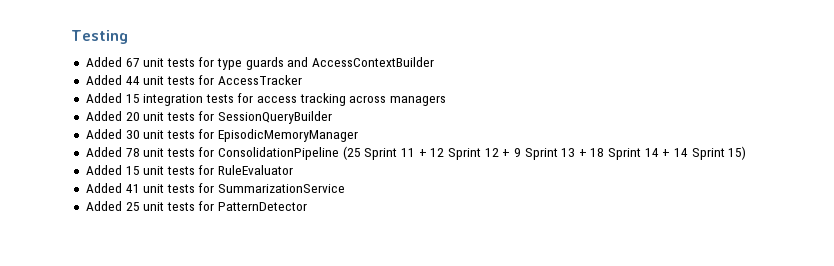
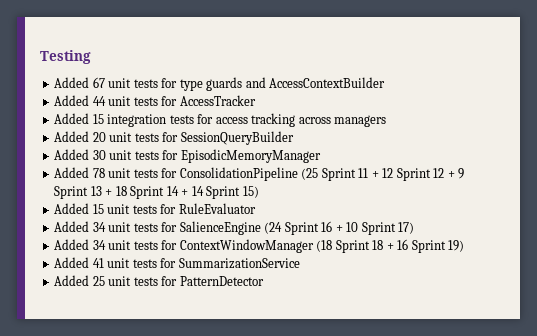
+ Added 34 unit tests for SalienceEngine (24 Sprint 16 + 10 Sprint 17)
+ Added 34 unit tests for ContextWindowManager (18 Sprint 18 + 16 Sprint 19)

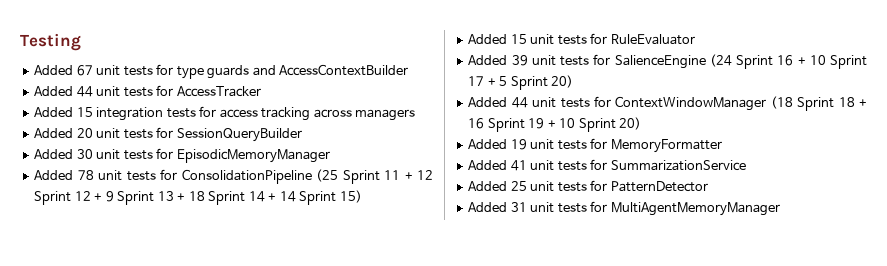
- Added 34 unit tests for SalienceEngine (24 Sprint 16 + 10 Sprint 17)
- Added 34 unit tests for ContextWindowManager (18 Sprint 18 + 16 Sprint 19)
+ Added 39 unit tests for SalienceEngine (24 Sprint 16 + 10 Sprint 17 + 5 Sprint 20)
+ Added 44 unit tests for ContextWindowManager (18 Sprint 18 + 16 Sprint 19 + 10 Sprint 20)
+ Added 19 unit tests for MemoryFormatter
+ Added 31 unit tests for MultiAgentMemoryManager

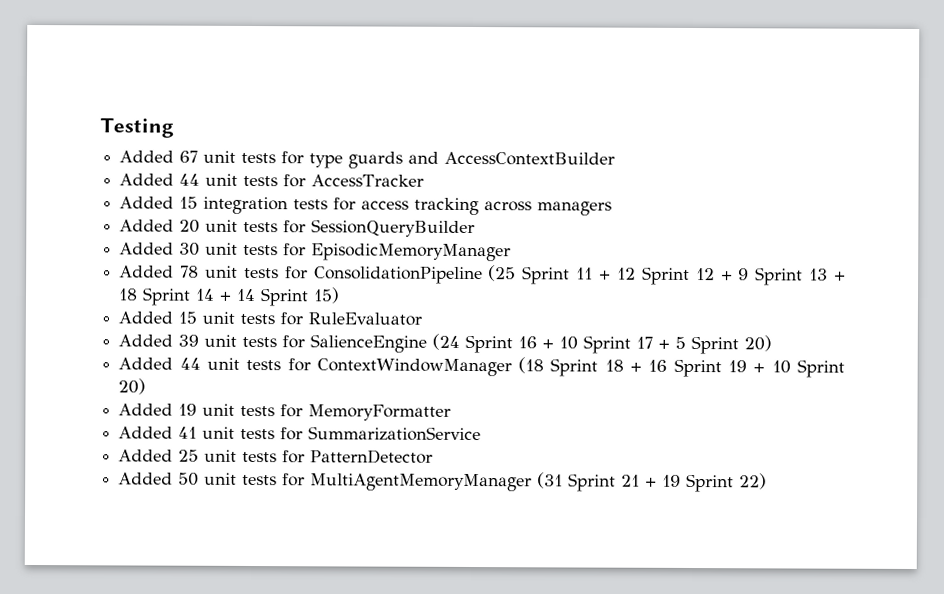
- Added 31 unit tests for MultiAgentMemoryManager
+ Added 50 unit tests for MultiAgentMemoryManager (31 Sprint 21 + 19 Sprint 22)

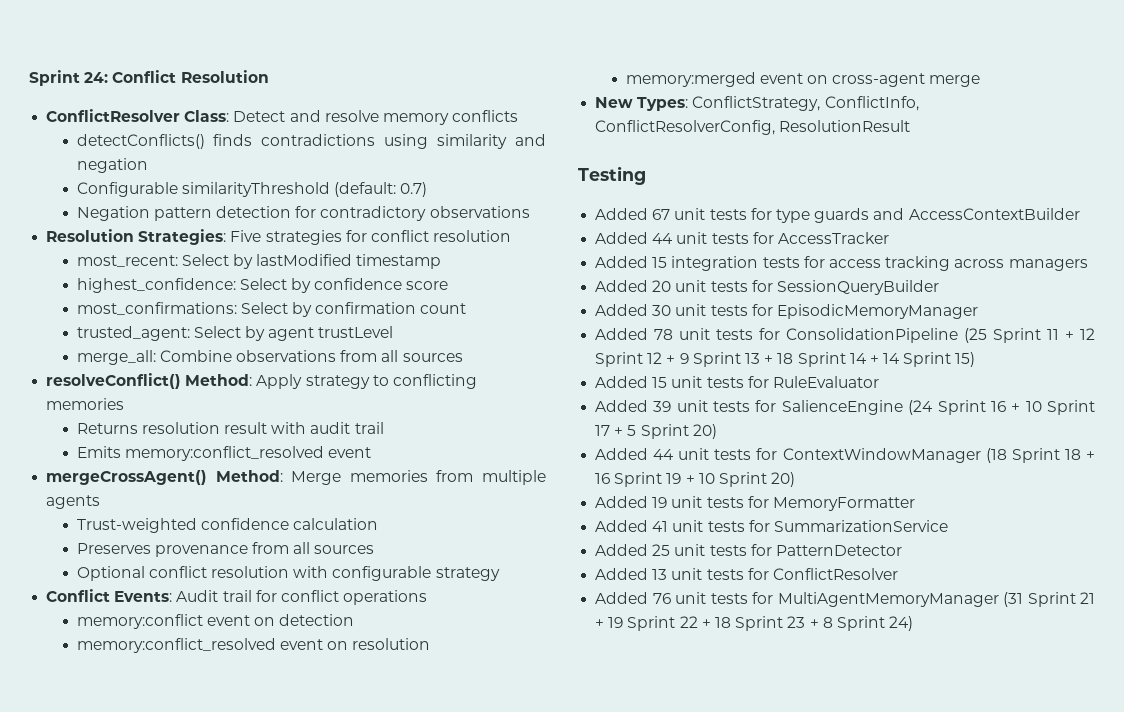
+ Sprint 24: Conflict Resolution
+ ConflictResolver Class: Detect and resolve memory conflicts
+ detectConflicts() finds contradictions using similarity and negation
+ Configurable similarityThreshold (default: 0.7)
+ Negation pattern detection for contradictory observations
+ Resolution Strategies: Five strategies for conflict resolution
+ most_recent: Select by lastModified timestamp
+ highest_confidence: Select by confidence score
+ most_confirmations: Select by confirmation count
+ trusted_agent: Select by agent trustLevel
+ merge_all: Combine observations from all sources
+ resolveConflict() Method: Apply strategy to conflicting memories
+ Returns resolution result with audit trail
+ Emits memory:conflict_resolved event
+ mergeCrossAgent() Method: Merge memories from multiple agents
+ Trust-weighted confidence calculation
+ Preserves provenance from all sources
+ Optional conflict resolution with configurable strategy
+ Conflict Events: Audit trail for conflict operations
+ memory:conflict event on detection
+ memory:conflict_resolved event on resolution
+ memory:merged event on cross-agent merge
+ New Types: ConflictStrategy, ConflictInfo, ConflictResolverConfig, ResolutionResult
- Added 50 unit tests for MultiAgentMemoryManager (31 Sprint 21 + 19 Sprint 22)
+ Added 13 unit tests for ConflictResolver
+ Added 76 unit tests for MultiAgentMemoryManager (31 Sprint 21 + 19 Sprint 22 + 18 Sprint 23 + 8 Sprint 24)

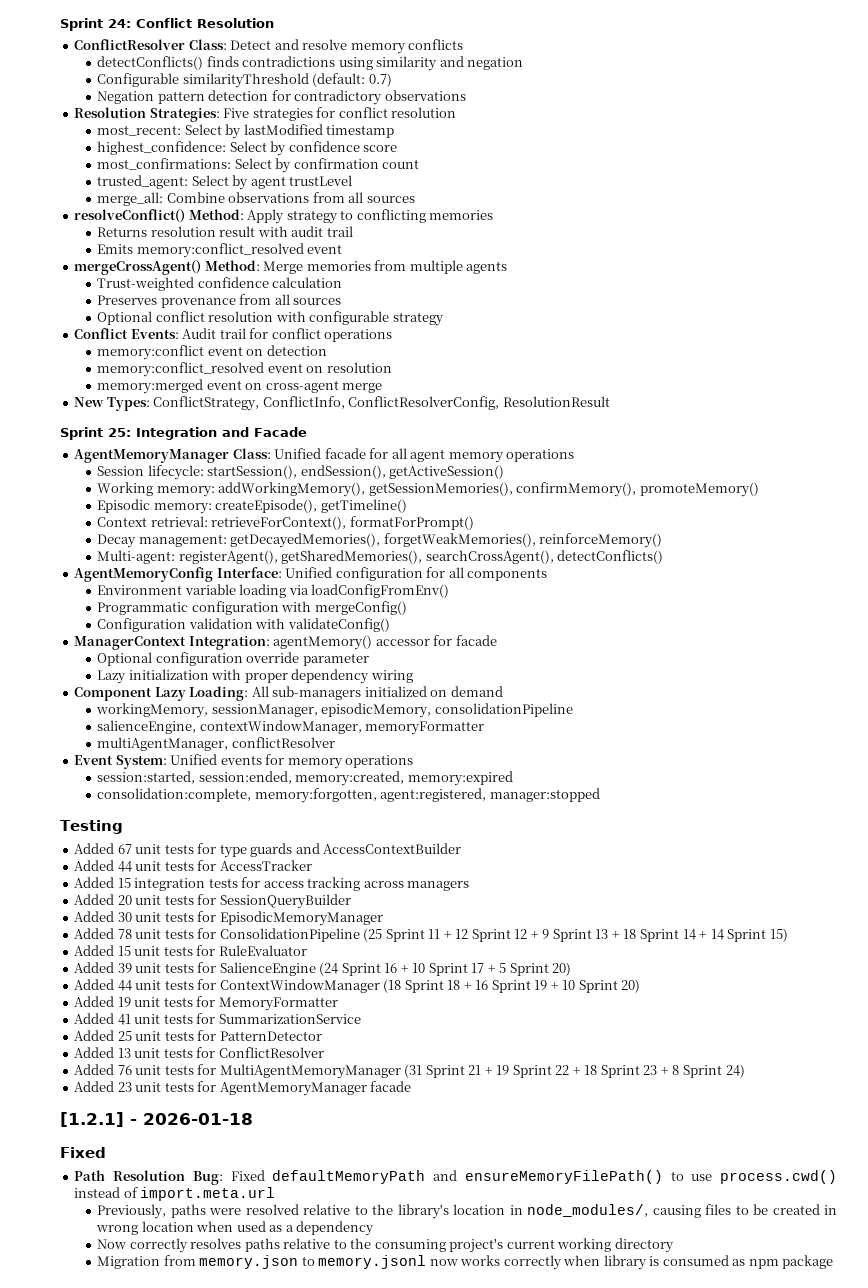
+ Sprint 25: Integration and Facade
+ AgentMemoryManager Class: Unified facade for all agent memory operations
+ Session lifecycle: startSession(), endSession(), getActiveSession()
+ Working memory: addWorkingMemory(), getSessionMemories(), confirmMemory(), promoteMemory()
+ Episodic memory: createEpisode(), getTimeline()
+ Context retrieval: retrieveForContext(), formatForPrompt()
+ Decay management: getDecayedMemories(), forgetWeakMemories(), reinforceMemory()
+ Multi-agent: registerAgent(), getSharedMemories(), searchCrossAgent(), detectConflicts()
+ AgentMemoryConfig Interface: Unified configuration for all components
+ Environment variable loading via loadConfigFromEnv()
+ Programmatic configuration with mergeConfig()
+ Configuration validation with validateConfig()
+ ManagerContext Integration: agentMemory() accessor for facade
+ Optional configuration override parameter
+ Lazy initialization with proper dependency wiring
+ Component Lazy Loading: All sub-managers initialized on demand
+ workingMemory, sessionManager, episodicMemory, consolidationPipeline
+ salienceEngine, contextWindowManager, memoryFormatter
+ multiAgentManager, conflictResolver
+ Event System: Unified events for memory operations
+ session:started, session:ended, memory:created, memory:expired
+ consolidation:complete, memory:forgotten, agent:registered, manager:stopped
+ Added 23 unit tests for AgentMemoryManager facade
+ [1.2.1] - 2026-01-18
+ Fixed
+ Path Resolution Bug: Fixed defaultMemoryPath and ensureMemoryFilePath() to use process.cwd() instead of import.meta.url
+ Previously, paths were resolved relative to the library's location in node_modules/, causing files to be created in wrong location when used as a dependency
+ Now correctly resolves paths relative to the consuming project's current working directory
+ Migration from memory.json to memory.jsonl now works correctly when library is consumed as npm package

